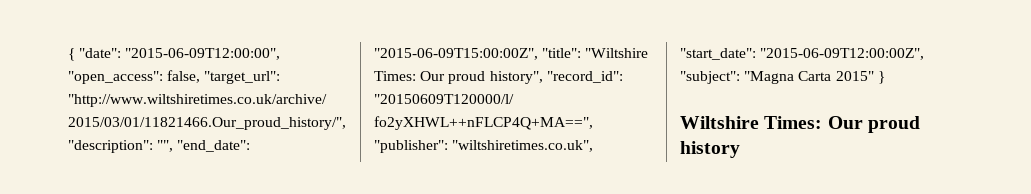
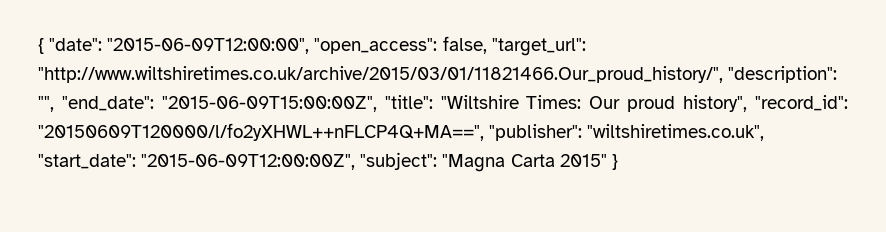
- Wiltshire Times: Our proud history

